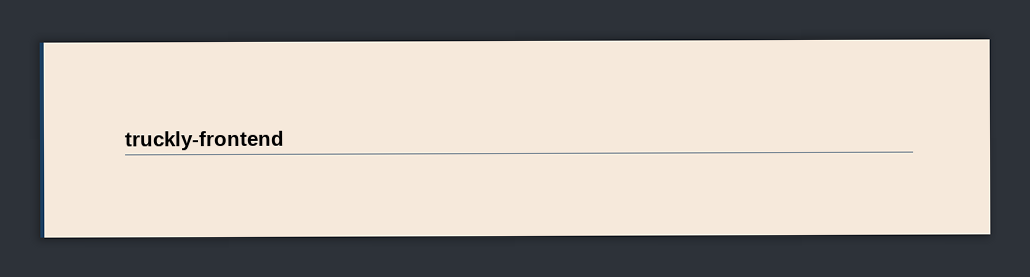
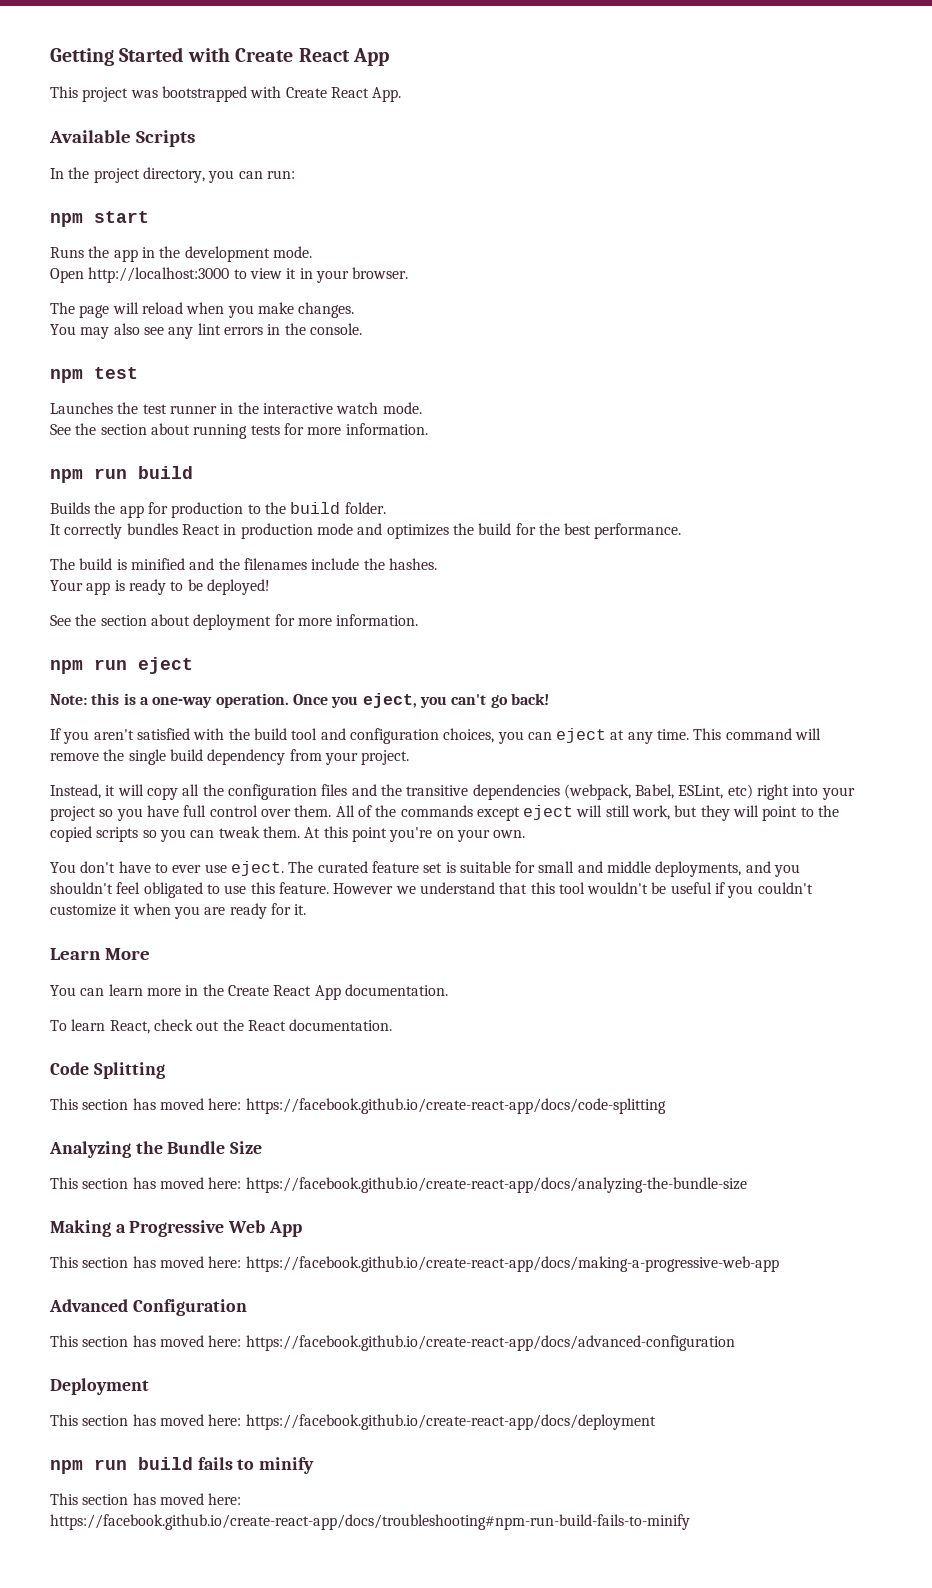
- truckly-frontend
+ Getting Started with Create React App
+ This project was bootstrapped with Create React App.
+ Available Scripts
+ In the project directory, you can run:
+ npm start
+ Runs the app in the development mode.
+ Open http://localhost:3000 to view it in your browser.
+ The page will reload when you make changes.
+ You may also see any lint errors in the console.
+ npm test
+ Launches the test runner in the interactive watch mode.
+ See the section about running tests for more information.
+ npm run build
+ Builds the app for production to the build folder.
+ It correctly bundles React in production mode and optimizes the build for the best performance.
+ The build is minified and the filenames include the hashes.
+ Your app is ready to be deployed!
+ See the section about deployment for more information.
+ npm run eject
+ Note: this is a one-way operation. Once you eject, you can't go back!
+ If you aren't satisfied with the build tool and configuration choices, you can eject at any time. This command will remove the single build dependency from your project.
+ Instead, it will copy all the configuration files and the transitive dependencies (webpack, Babel, ESLint, etc) right into your project so you have full control over them. All of the commands except eject will still work, but they will point to the copied scripts so you can tweak them. At this point you're on your own.
+ You don't have to ever use eject. The curated feature set is suitable for small and middle deployments, and you shouldn't feel obligated to use this feature. However we understand that this tool wouldn't be useful if you couldn't customize it when you are ready for it.
+ Learn More
+ You can learn more in the Create React App documentation.
+ To learn React, check out the React documentation.
+ Code Splitting
+ This section has moved here: https://facebook.github.io/create-react-app/docs/code-splitting
+ Analyzing the Bundle Size
+ This section has moved here: https://facebook.github.io/create-react-app/docs/analyzing-the-bundle-size
+ Making a Progressive Web App
+ This section has moved here: https://facebook.github.io/create-react-app/docs/making-a-progressive-web-app
+ Advanced Configuration
+ This section has moved here: https://facebook.github.io/create-react-app/docs/advanced-configuration
+ Deployment
+ This section has moved here: https://facebook.github.io/create-react-app/docs/deployment
+ npm run build fails to minify
+ This section has moved here: https://facebook.github.io/create-react-app/docs/troubleshooting#npm-run-build-fails-to-minify

